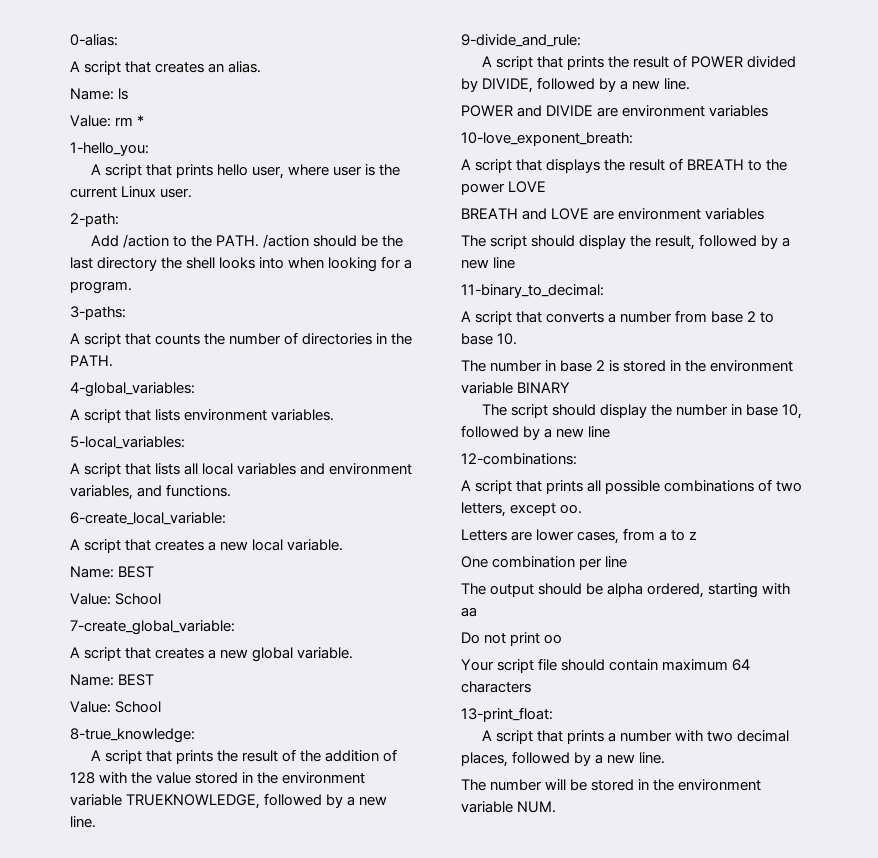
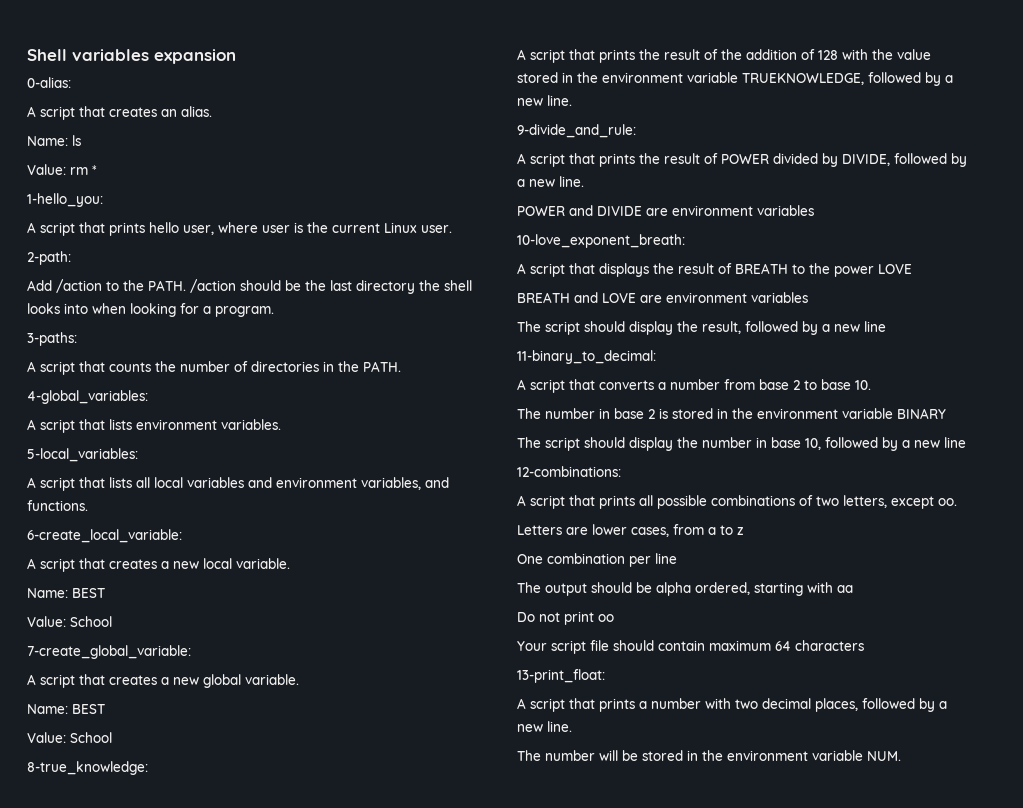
+ Shell variables expansion

